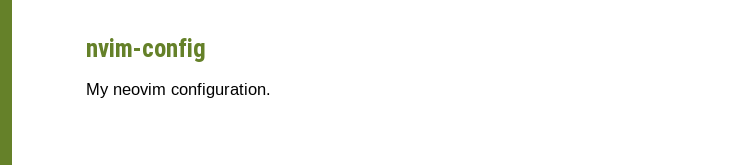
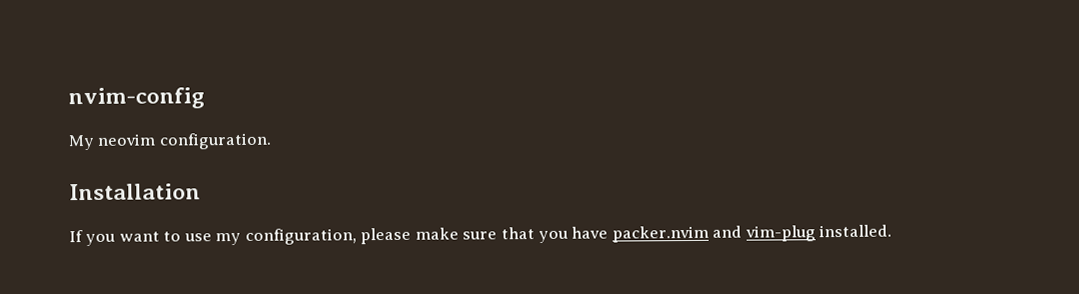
+ Installation
+ If you want to use my configuration, please make sure that you have packer.nvim and vim-plug installed.

